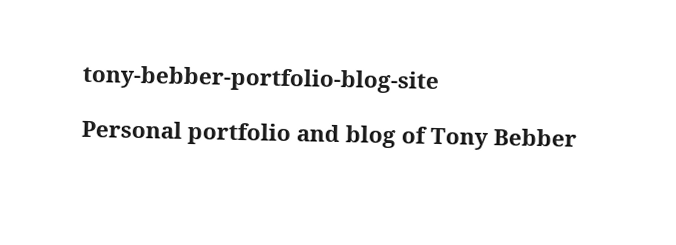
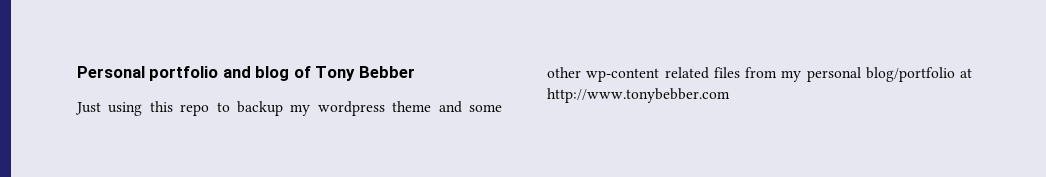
- tony-bebber-portfolio-blog-site
+ Just using this repo to backup my wordpress theme and some other wp-content related files from my personal blog/portfolio at http://www.tonybebber.com

